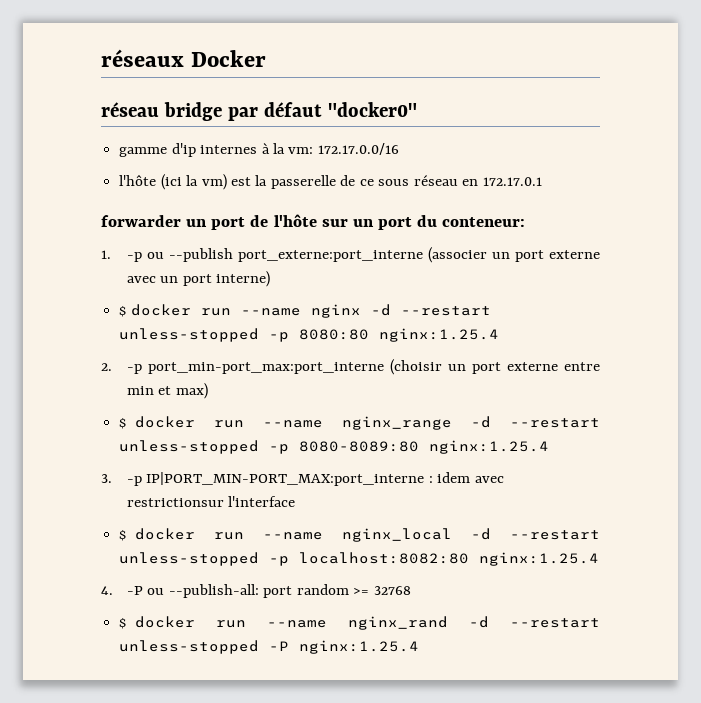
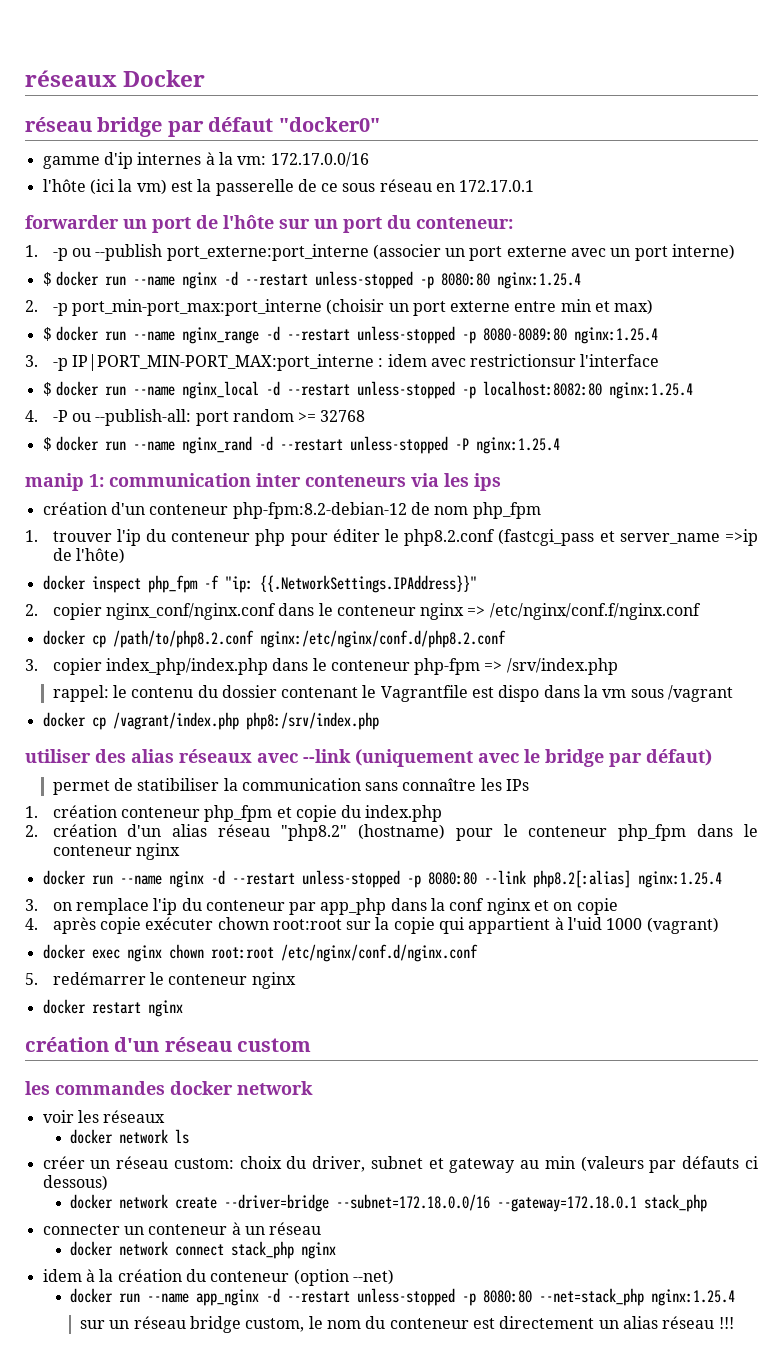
+ manip 1: communication inter conteneurs via les ips
+ création d'un conteneur php-fpm:8.2-debian-12 de nom php_fpm
+ 1. trouver l'ip du conteneur php pour éditer le php8.2.conf (fastcgi_pass et server_name =>ip de l'hôte)
+ docker inspect php_fpm -f "ip: {{.NetworkSettings.IPAddress}}"
+ 2. copier nginx_conf/nginx.conf dans le conteneur nginx => /etc/nginx/conf.f/nginx.conf
+ docker cp /path/to/php8.2.conf nginx:/etc/nginx/conf.d/php8.2.conf
+ 3. copier index_php/index.php dans le conteneur php-fpm => /srv/index.php
+ rappel: le contenu du dossier contenant le Vagrantfile est dispo dans la vm sous /vagrant
+ docker cp /vagrant/index.php php8:/srv/index.php
+ utiliser des alias réseaux avec --link (uniquement avec le bridge par défaut)
+ permet de statibiliser la communication sans connaître les IPs
+ 1. création conteneur php_fpm et copie du index.php
+ 2. création d'un alias réseau "php8.2" (hostname) pour le conteneur php_fpm dans le conteneur nginx
+ docker run --name nginx -d --restart unless-stopped -p 8080:80 --link php8.2[:alias] nginx:1.25.4
+ 3. on remplace l'ip du conteneur par app_php dans la conf nginx et on copie
+ 4. après copie exécuter chown root:root sur la copie qui appartient à l'uid 1000 (vagrant)
+ docker exec nginx chown root:root /etc/nginx/conf.d/nginx.conf
+ 5. redémarrer le conteneur nginx
+ docker restart nginx
+ création d'un réseau custom
+ les commandes docker network
+ voir les réseaux
+ docker network ls
+ créer un réseau custom: choix du driver, subnet et gateway au min (valeurs par défauts ci dessous)
+ docker network create --driver=bridge --subnet=172.18.0.0/16 --gateway=172.18.0.1 stack_php
+ connecter un conteneur à un réseau
+ docker network connect stack_php nginx
+ idem à la création du conteneur (option --net)
+ docker run --name app_nginx -d --restart unless-stopped -p 8080:80 --net=stack_php nginx:1.25.4
+ sur un réseau bridge custom, le nom du conteneur est directement un alias réseau !!!

